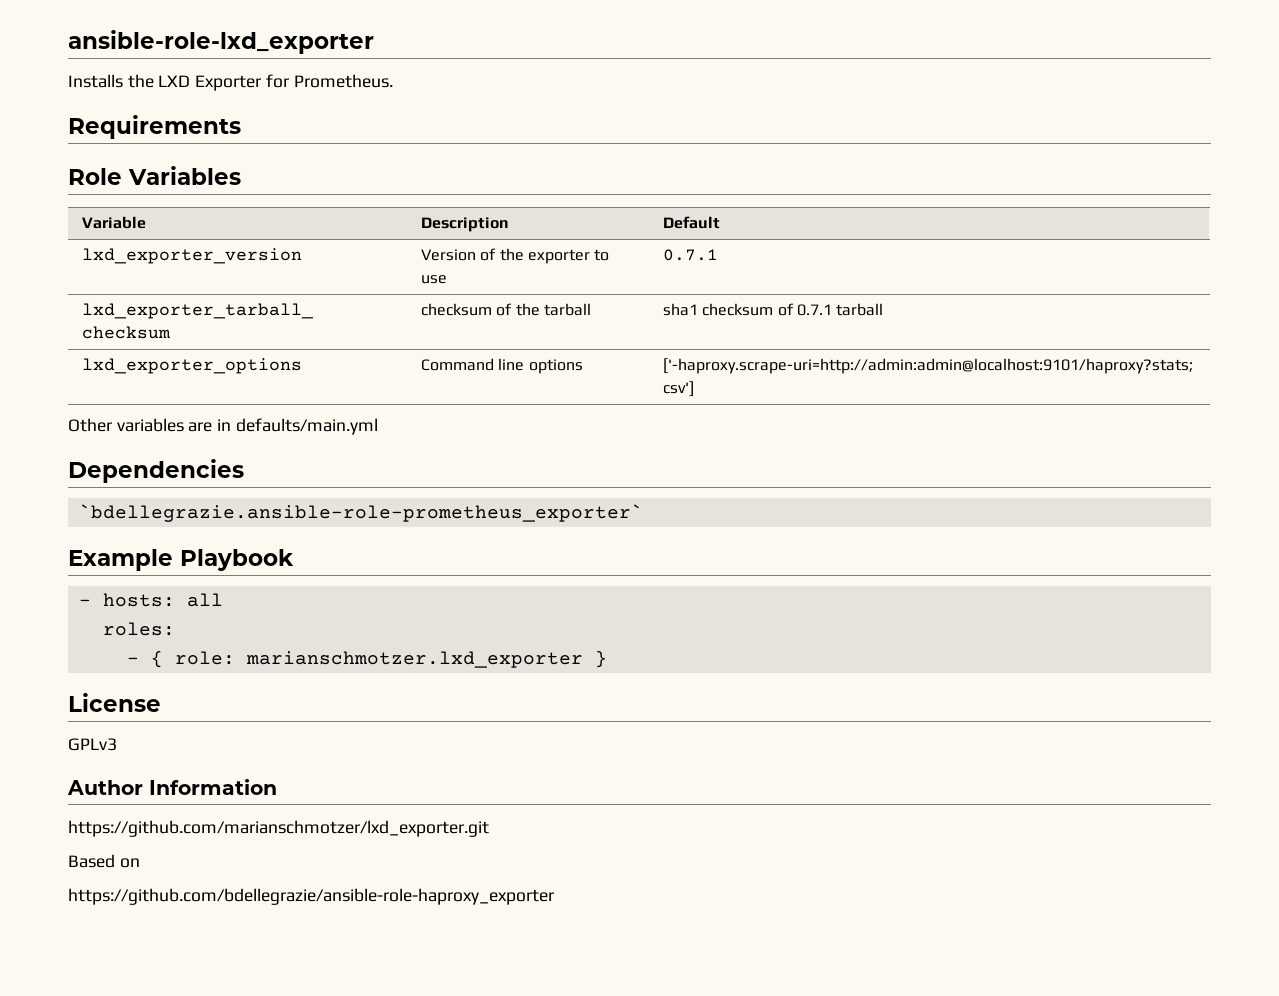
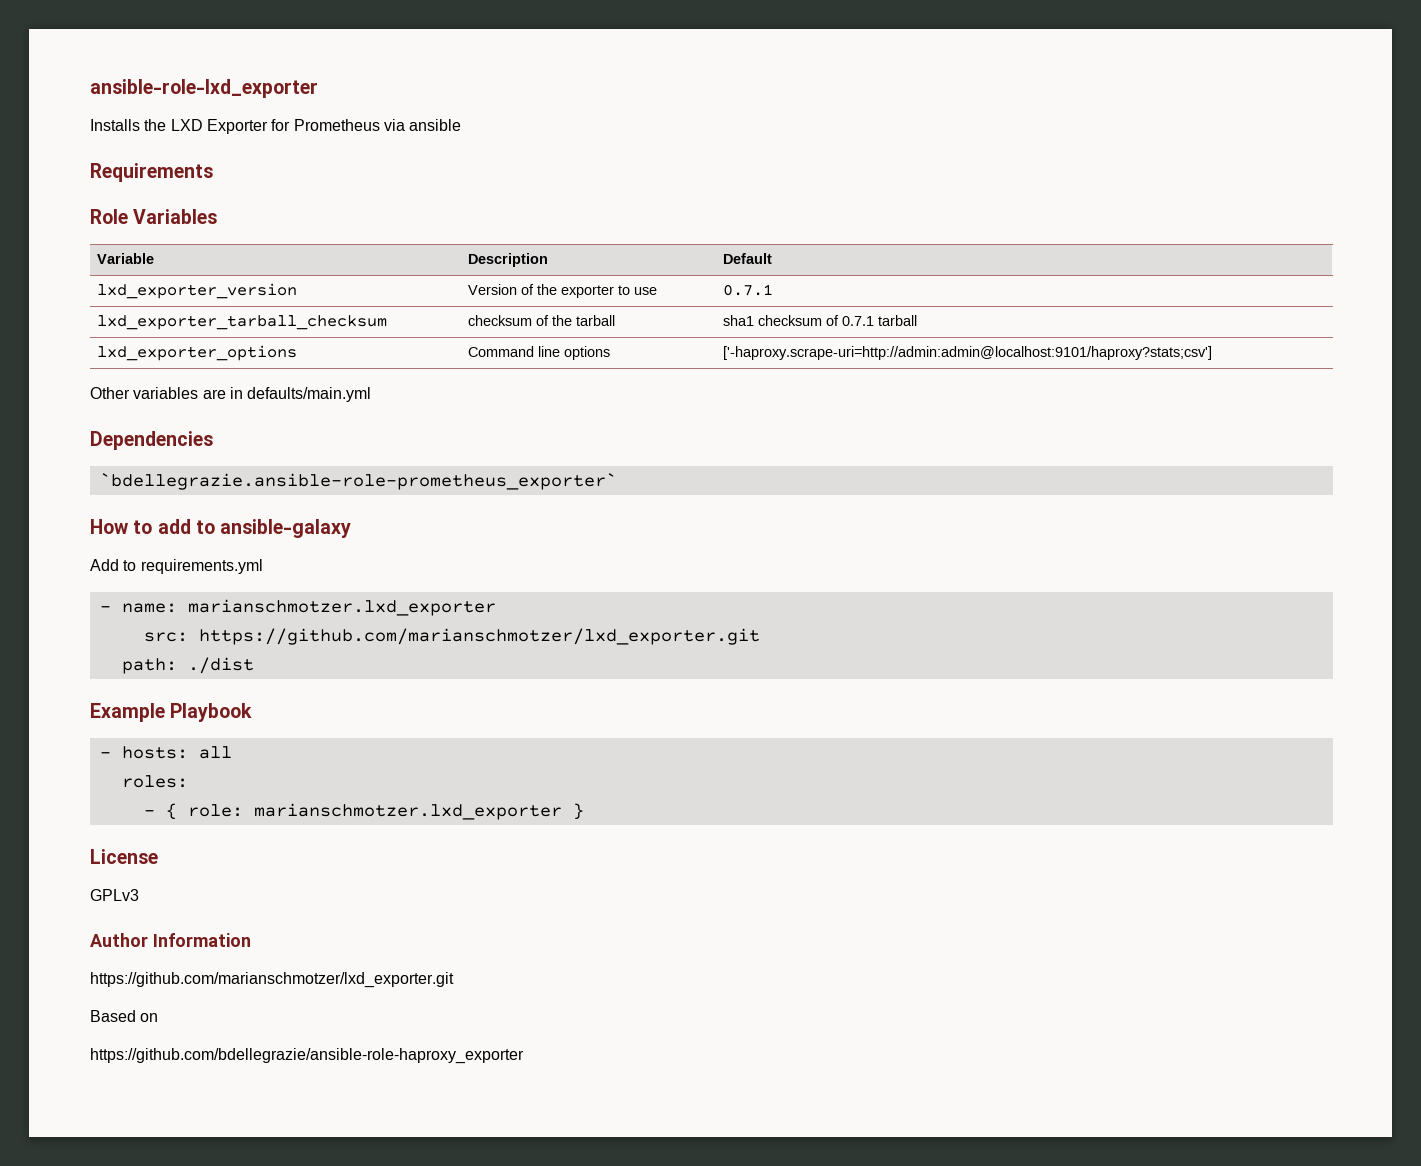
- Installs the LXD Exporter for Prometheus.
+ Installs the LXD Exporter for Prometheus via ansible
+ How to add to ansible-galaxy
+ Add to requirements.yml
+ - name: marianschmotzer.lxd_exporter
+ src: https://github.com/marianschmotzer/lxd_exporter.git
+ path: ./dist

